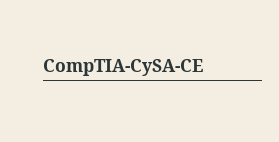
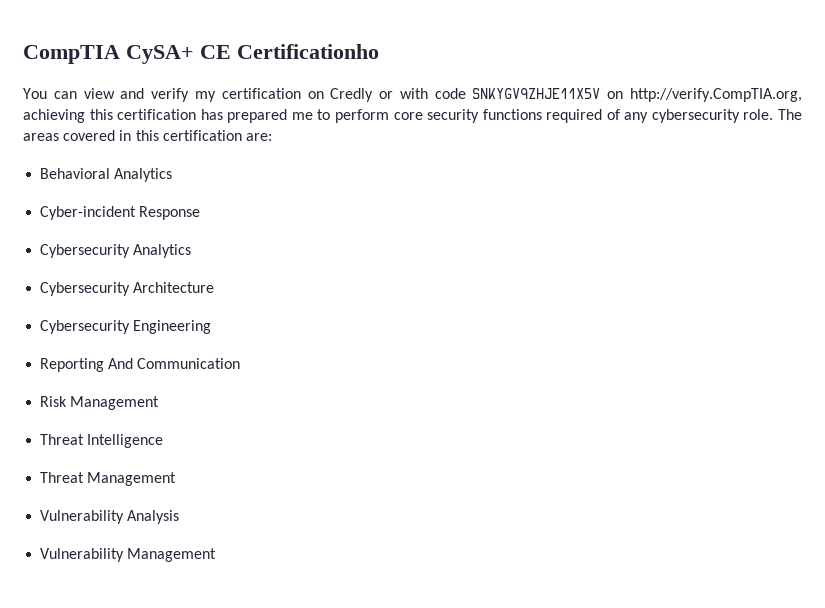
- CompTIA-CySA-CE
+ CompTIA CySA+ CE Certificationho
+ You can view and verify my certification on Credly or with code SNKYGV9ZHJE11X5V on http://verify.CompTIA.org, achieving this certification has prepared me to perform core security functions required of any cybersecurity role. The areas covered in this certification are:
+ Behavioral Analytics
+ Cyber-incident Response
+ Cybersecurity Analytics
+ Cybersecurity Architecture
+ Cybersecurity Engineering
+ Reporting And Communication
+ Risk Management
+ Threat Intelligence
+ Threat Management
+ Vulnerability Analysis
+ Vulnerability Management

